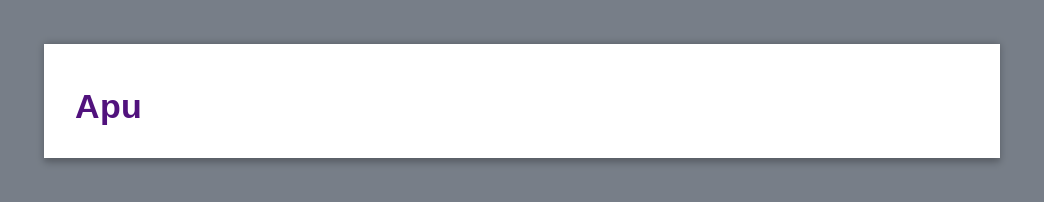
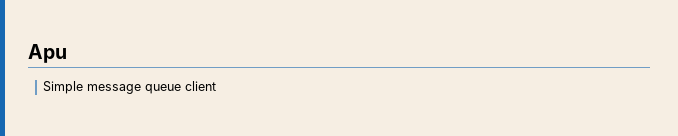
+ Simple message queue client

